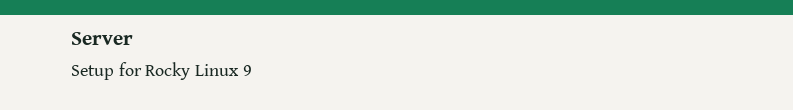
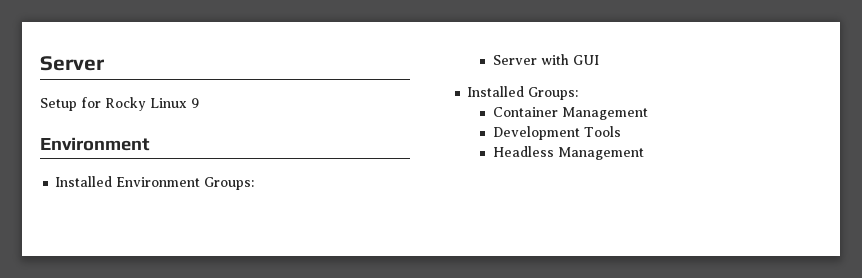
  Setup for Rocky Linux 9
+ Environment
+ Installed Environment Groups:
+ Server with GUI
+ Installed Groups:
+ Container Management
+ Development Tools
+ Headless Management

